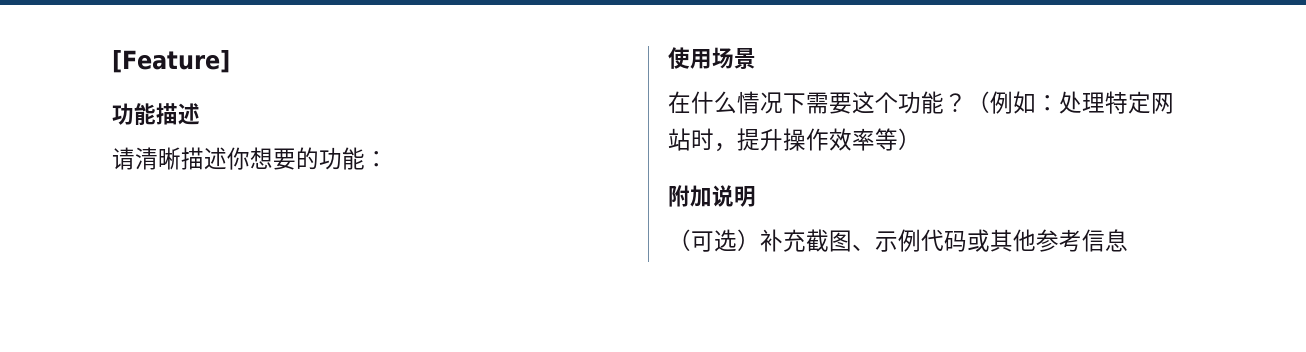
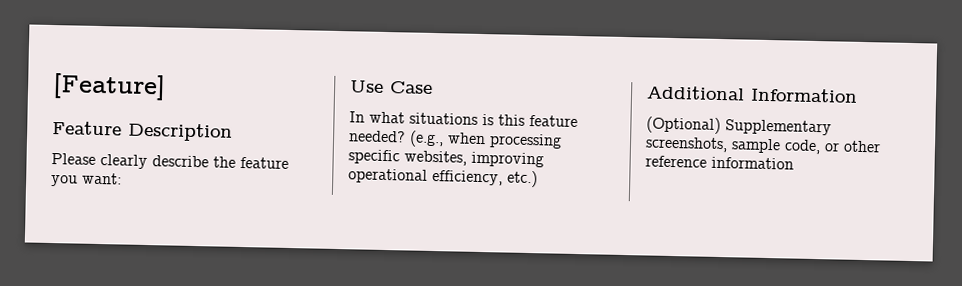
- 功能描述
- 请清晰描述你想要的功能：
- 使用场景
- 在什么情况下需要这个功能？（例如：处理特定网站时，提升操作效率等）
- 附加说明
- （可选）补充截图、示例代码或其他参考信息
+ Feature Description
+ Please clearly describe the feature you want:
+ Use Case
+ In what situations is this feature needed? (e.g., when processing specific websites, improving operational efficiency, etc.)
+ Additional Information
+ (Optional) Supplementary screenshots, sample code, or other reference information

